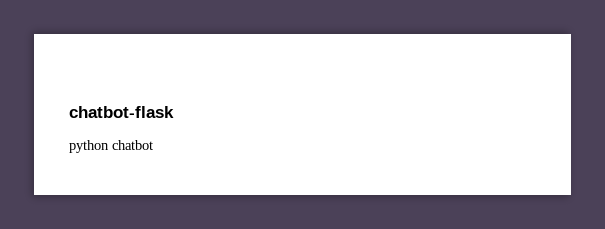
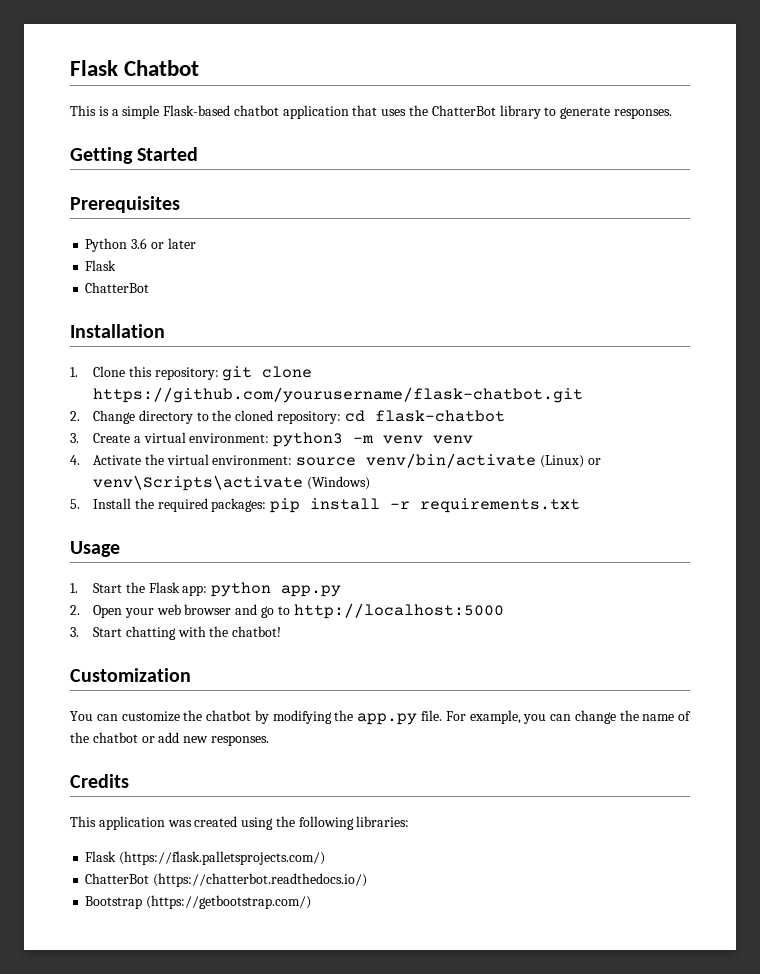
- chatbot-flask
- python chatbot
+ Flask Chatbot
+ This is a simple Flask-based chatbot application that uses the ChatterBot library to generate responses.
+ Getting Started
+ Prerequisites
+ Python 3.6 or later
+ Flask
+ ChatterBot
+ Installation
+ 1. Clone this repository: git clone https://github.com/yourusername/flask-chatbot.git
+ 2. Change directory to the cloned repository: cd flask-chatbot
+ 3. Create a virtual environment: python3 -m venv venv
+ 4. Activate the virtual environment: source venv/bin/activate (Linux) or venv\Scripts\activate (Windows)
+ 5. Install the required packages: pip install -r requirements.txt
+ Usage
+ 1. Start the Flask app: python app.py
+ 2. Open your web browser and go to http://localhost:5000
+ 3. Start chatting with the chatbot!
+ Customization
+ You can customize the chatbot by modifying the app.py file. For example, you can change the name of the chatbot or add new responses.
+ Credits
+ This application was created using the following libraries:
+ Flask (https://flask.palletsprojects.com/)
+ ChatterBot (https://chatterbot.readthedocs.io/)
+ Bootstrap (https://getbootstrap.com/)

